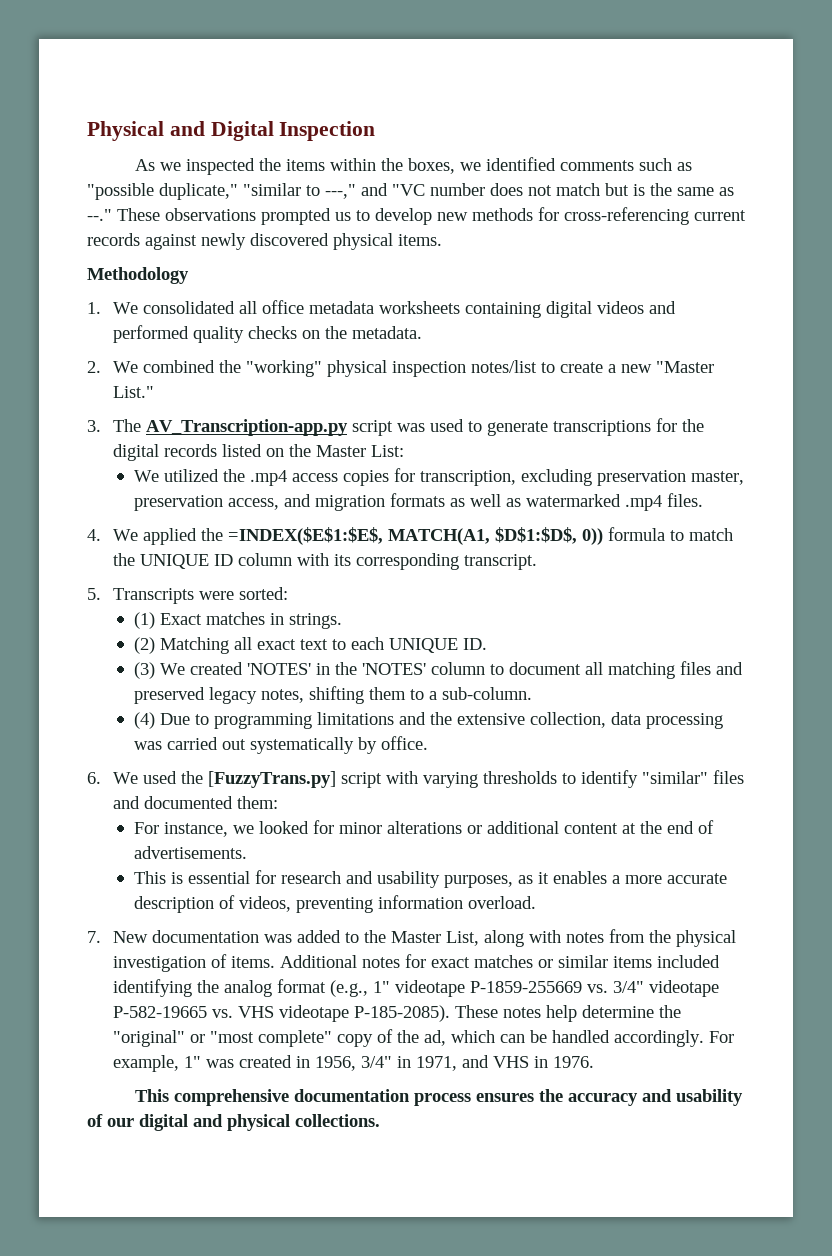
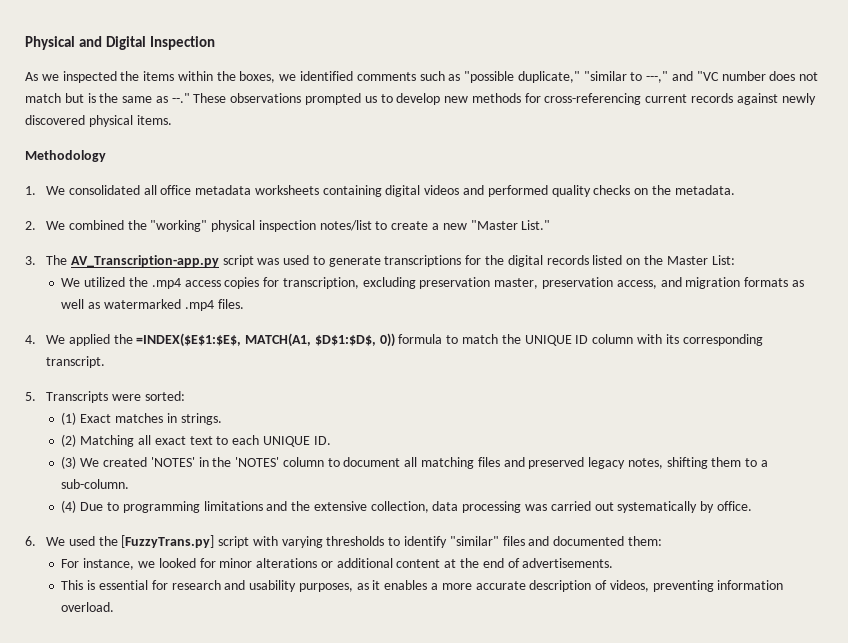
- 7. New documentation was added to the Master List, along with notes from the physical investigation of items. Additional notes for exact matches or similar items included identifying the analog format (e.g., 1" videotape P-1859-255669 vs. 3/4" videotape P-582-19665 vs. VHS videotape P-185-2085). These notes help determine the "original" or "most complete" copy of the ad, which can be handled accordingly. For example, 1" was created in 1956, 3/4" in 1971, and VHS in 1976.
- This comprehensive documentation process ensures the accuracy and usability of our digital and physical collections.

